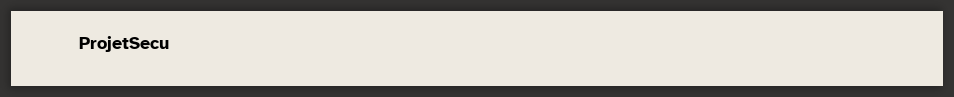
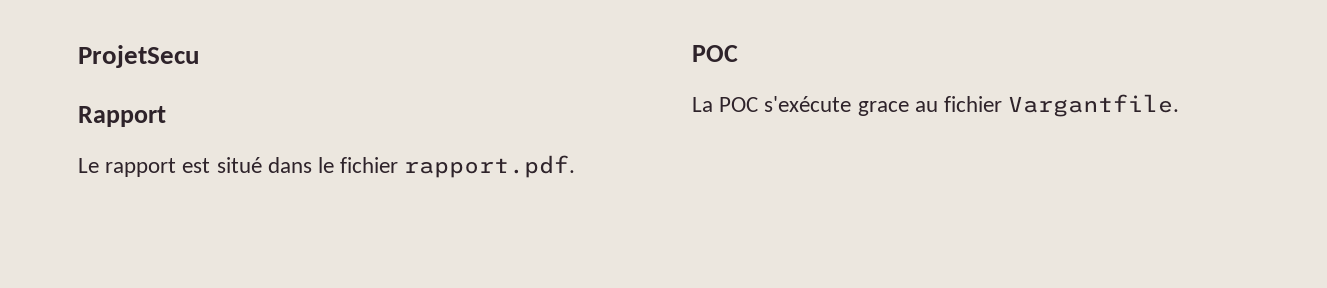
+ Rapport
+ Le rapport est situé dans le fichier rapport.pdf.
+ POC
+ La POC s'exécute grace au fichier Vargantfile.

